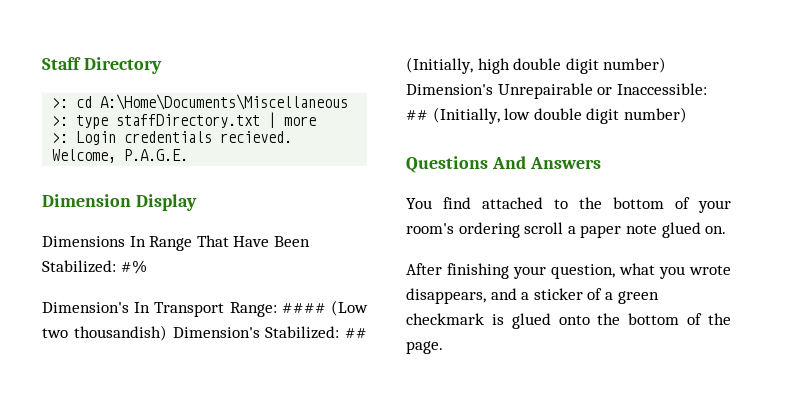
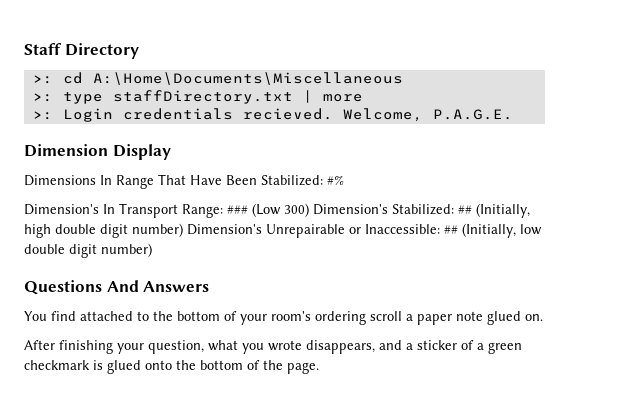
- Dimension's In Transport Range: #### (Low two thousandish) Dimension's Stabilized: ## (Initially, high double digit number) Dimension's Unrepairable or Inaccessible: ## (Initially, low double digit number)
+ Dimension's In Transport Range: ### (Low 300) Dimension's Stabilized: ## (Initially, high double digit number) Dimension's Unrepairable or Inaccessible: ## (Initially, low double digit number)

